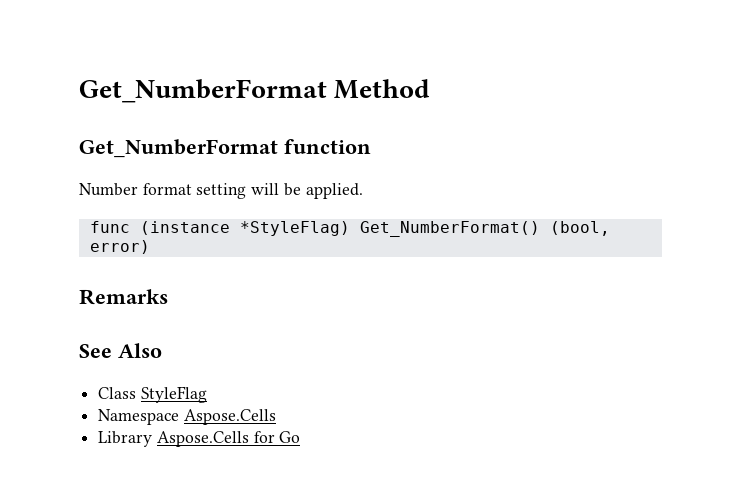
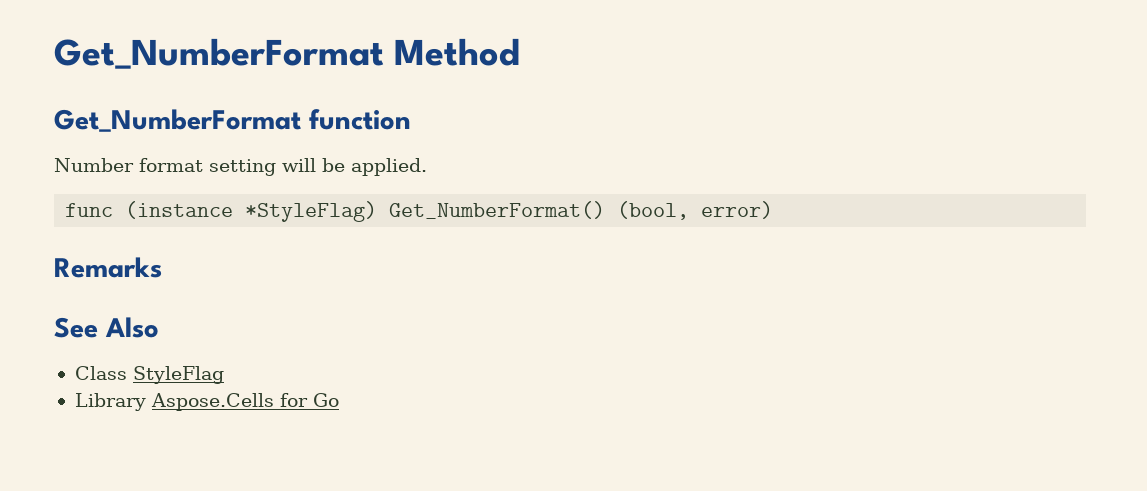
- Namespace Aspose.Cells

